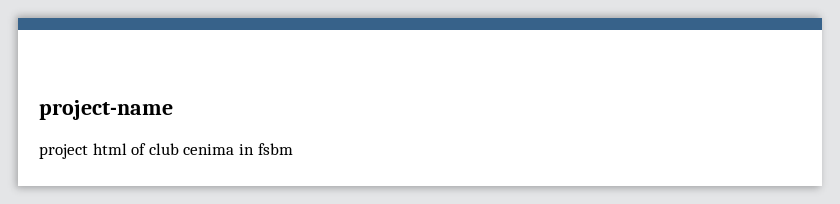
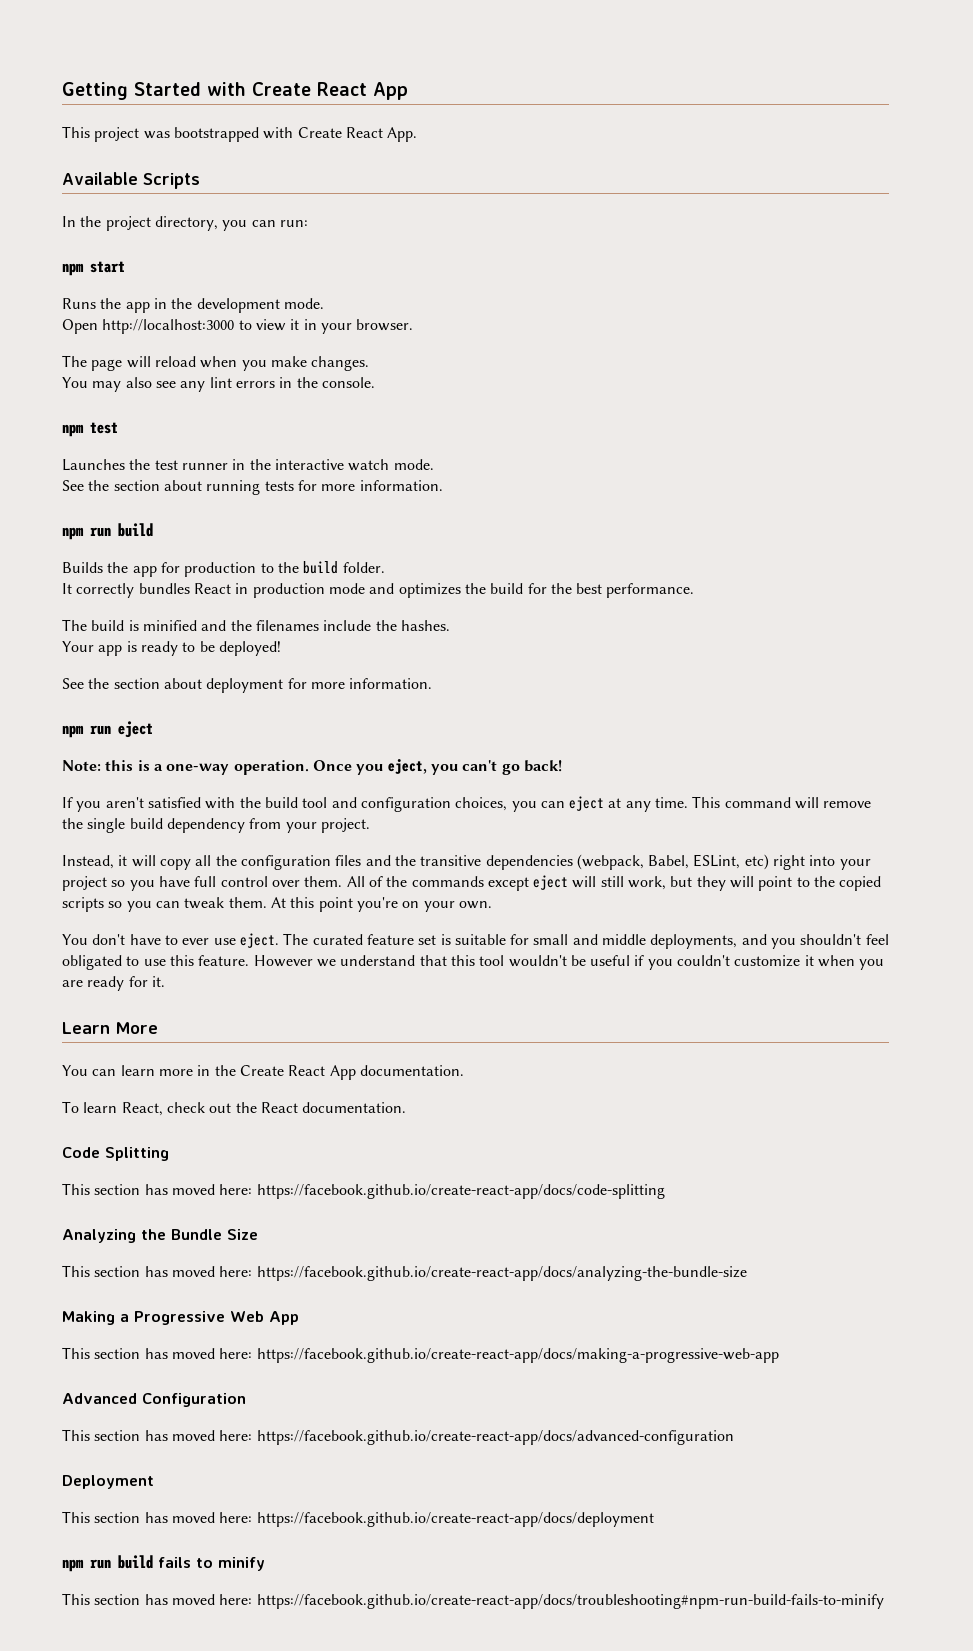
- project-name
- project html of club cenima in fsbm
+ Getting Started with Create React App
+ This project was bootstrapped with Create React App.
+ Available Scripts
+ In the project directory, you can run:
+ npm start
+ Runs the app in the development mode.
+ Open http://localhost:3000 to view it in your browser.
+ The page will reload when you make changes.
+ You may also see any lint errors in the console.
+ npm test
+ Launches the test runner in the interactive watch mode.
+ See the section about running tests for more information.
+ npm run build
+ Builds the app for production to the build folder.
+ It correctly bundles React in production mode and optimizes the build for the best performance.
+ The build is minified and the filenames include the hashes.
+ Your app is ready to be deployed!
+ See the section about deployment for more information.
+ npm run eject
+ Note: this is a one-way operation. Once you eject, you can't go back!
+ If you aren't satisfied with the build tool and configuration choices, you can eject at any time. This command will remove the single build dependency from your project.
+ Instead, it will copy all the configuration files and the transitive dependencies (webpack, Babel, ESLint, etc) right into your project so you have full control over them. All of the commands except eject will still work, but they will point to the copied scripts so you can tweak them. At this point you're on your own.
+ You don't have to ever use eject. The curated feature set is suitable for small and middle deployments, and you shouldn't feel obligated to use this feature. However we understand that this tool wouldn't be useful if you couldn't customize it when you are ready for it.
+ Learn More
+ You can learn more in the Create React App documentation.
+ To learn React, check out the React documentation.
+ Code Splitting
+ This section has moved here: https://facebook.github.io/create-react-app/docs/code-splitting
+ Analyzing the Bundle Size
+ This section has moved here: https://facebook.github.io/create-react-app/docs/analyzing-the-bundle-size
+ Making a Progressive Web App
+ This section has moved here: https://facebook.github.io/create-react-app/docs/making-a-progressive-web-app
+ Advanced Configuration
+ This section has moved here: https://facebook.github.io/create-react-app/docs/advanced-configuration
+ Deployment
+ This section has moved here: https://facebook.github.io/create-react-app/docs/deployment
+ npm run build fails to minify
+ This section has moved here: https://facebook.github.io/create-react-app/docs/troubleshooting#npm-run-build-fails-to-minify

